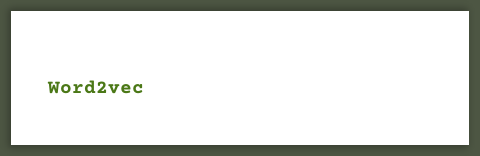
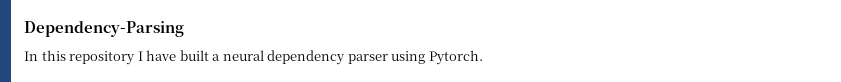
- Word2vec
+ Dependency-Parsing
+ In this repository I have built a neural dependency parser using Pytorch.

